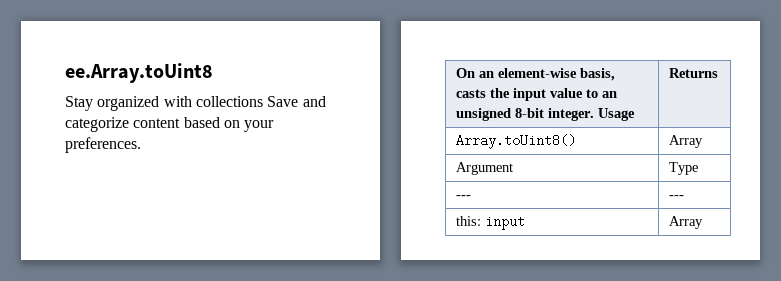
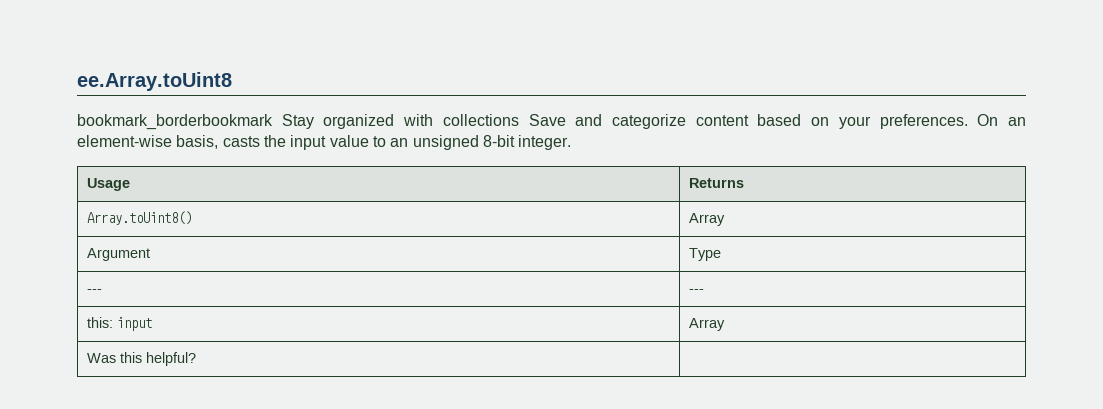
- Stay organized with collections Save and categorize content based on your preferences.
- On an element-wise basis, casts the input value to an unsigned 8-bit integer. Usage | Returns
+ bookmark_borderbookmark Stay organized with collections Save and categorize content based on your preferences. On an element-wise basis, casts the input value to an unsigned 8-bit integer.
+ Usage | Returns
+ Was this helpful? |

